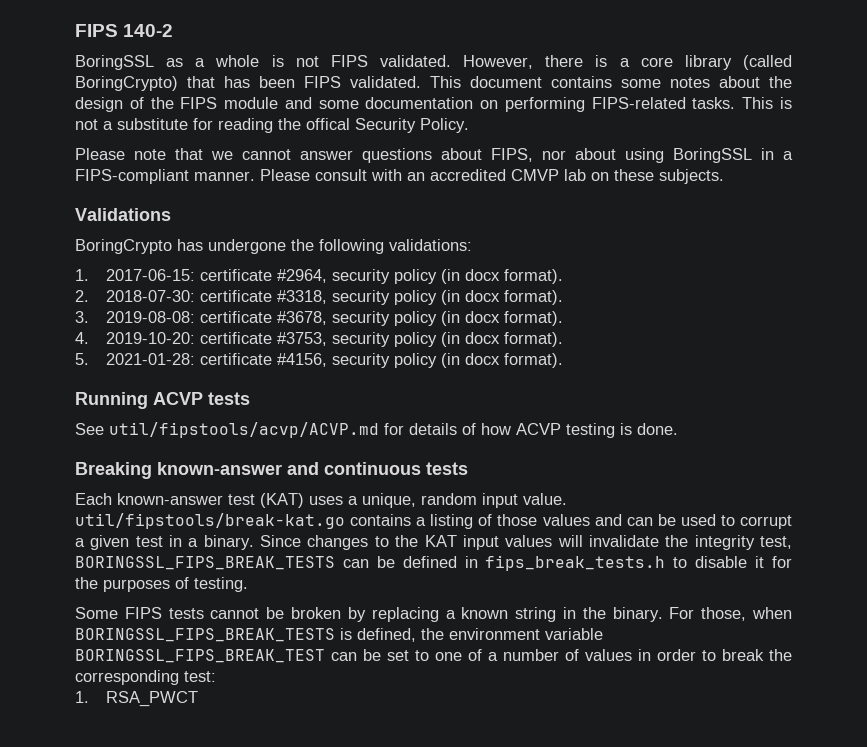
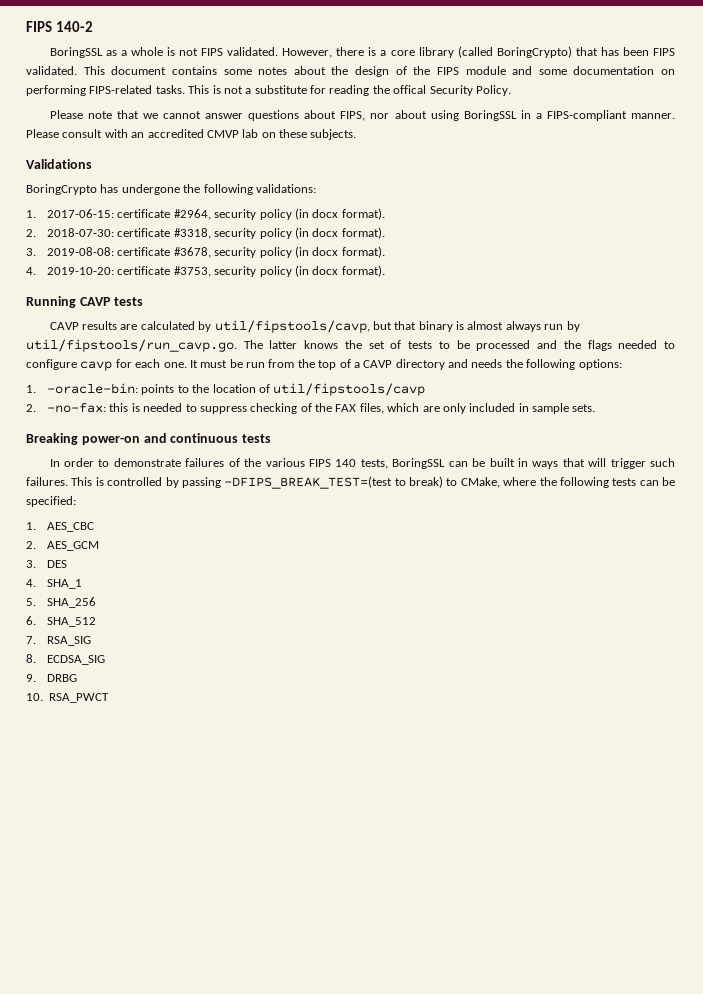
- 5. 2021-01-28: certificate #4156, security policy (in docx format).
- Running ACVP tests
- See util/fipstools/acvp/ACVP.md for details of how ACVP testing is done.
+ Running CAVP tests
+ CAVP results are calculated by util/fipstools/cavp, but that binary is almost always run by util/fipstools/run_cavp.go. The latter knows the set of tests to be processed and the flags needed to configure cavp for each one. It must be run from the top of a CAVP directory and needs the following options:
+ 1. -oracle-bin: points to the location of util/fipstools/cavp
+ 2. -no-fax: this is needed to suppress checking of the FAX files, which are only included in sample sets.
- Breaking known-answer and continuous tests
+ Breaking power-on and continuous tests
- Each known-answer test (KAT) uses a unique, random input value. util/fipstools/break-kat.go contains a listing of those values and can be used to corrupt a given test in a binary. Since changes to the KAT input values will invalidate the integrity test, BORINGSSL_FIPS_BREAK_TESTS can be defined in fips_break_tests.h to disable it for the purposes of testing.
- Some FIPS tests cannot be broken by replacing a known string in the binary. For those, when BORINGSSL_FIPS_BREAK_TESTS is defined, the environment variable BORINGSSL_FIPS_BREAK_TEST can be set to one of a number of values in order to break the corresponding test:
- 1. RSA_PWCT
+ In order to demonstrate failures of the various FIPS 140 tests, BoringSSL can be built in ways that will trigger such failures. This is controlled by passing -DFIPS_BREAK_TEST=(test to break) to CMake, where the following tests can be specified:
+ 1. AES_CBC
+ 2. AES_GCM
+ 3. DES
+ 4. SHA_1
+ 5. SHA_256
+ 6. SHA_512
+ 7. RSA_SIG
+ 8. ECDSA_SIG
+ 9. DRBG
+ 10. RSA_PWCT

